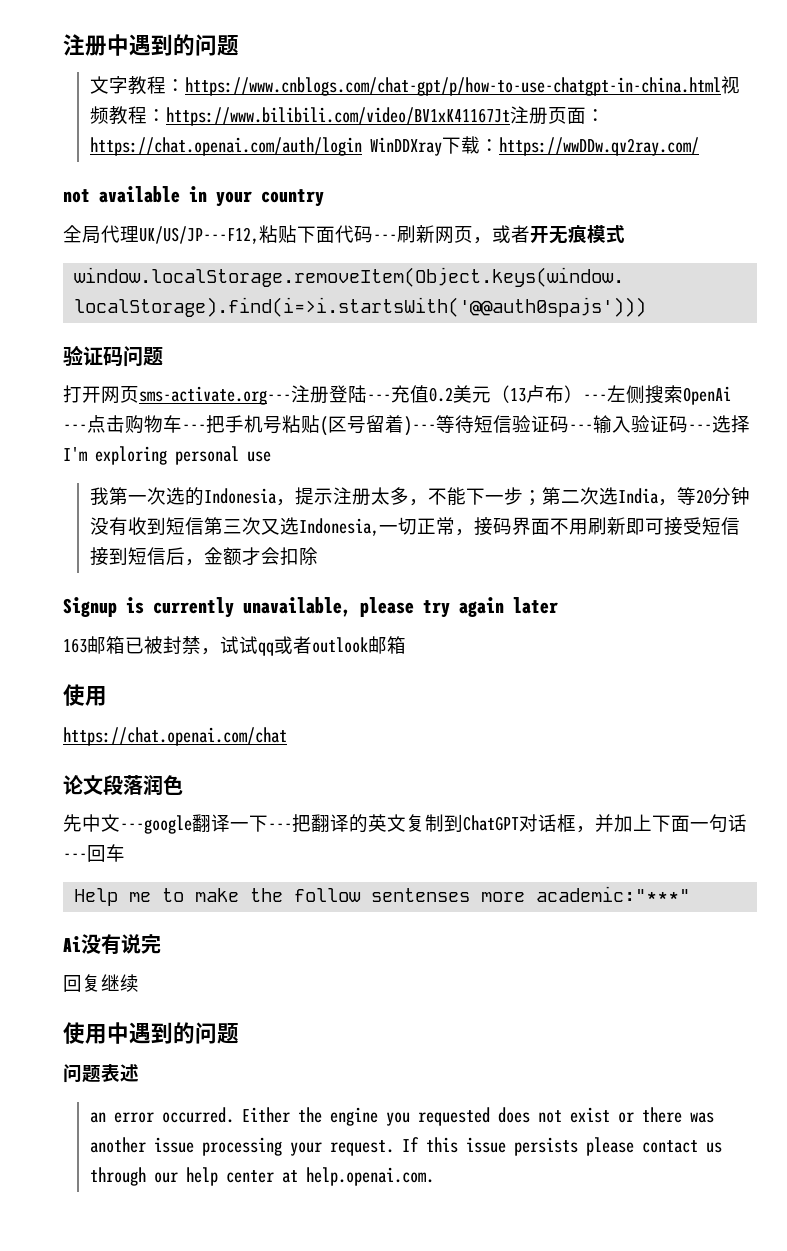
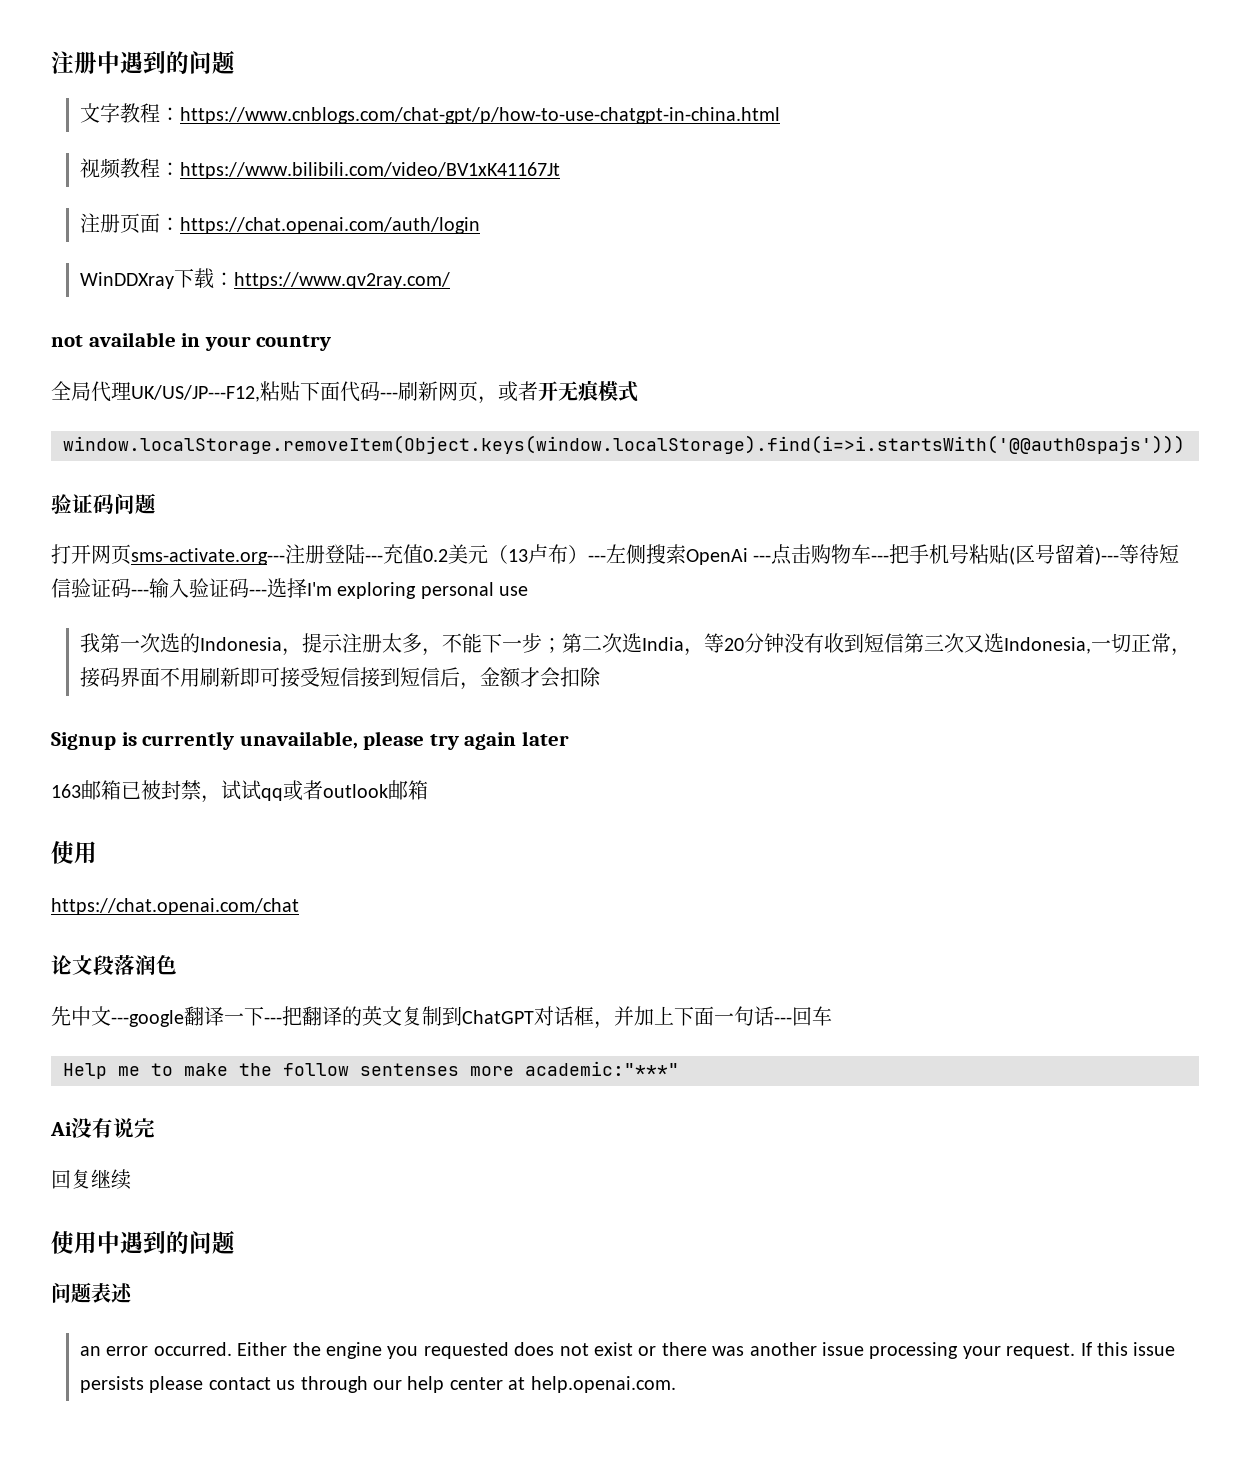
- 文字教程：https://www.cnblogs.com/chat-gpt/p/how-to-use-chatgpt-in-china.html视频教程：https://www.bilibili.com/video/BV1xK41167Jt注册页面：https://chat.openai.com/auth/login WinDDXray下载：https://wwDDw.qv2ray.com/
+ 文字教程：https://www.cnblogs.com/chat-gpt/p/how-to-use-chatgpt-in-china.html
+ 视频教程：https://www.bilibili.com/video/BV1xK41167Jt
+ 注册页面：https://chat.openai.com/auth/login
+ WinDDXray下载：https://www.qv2ray.com/

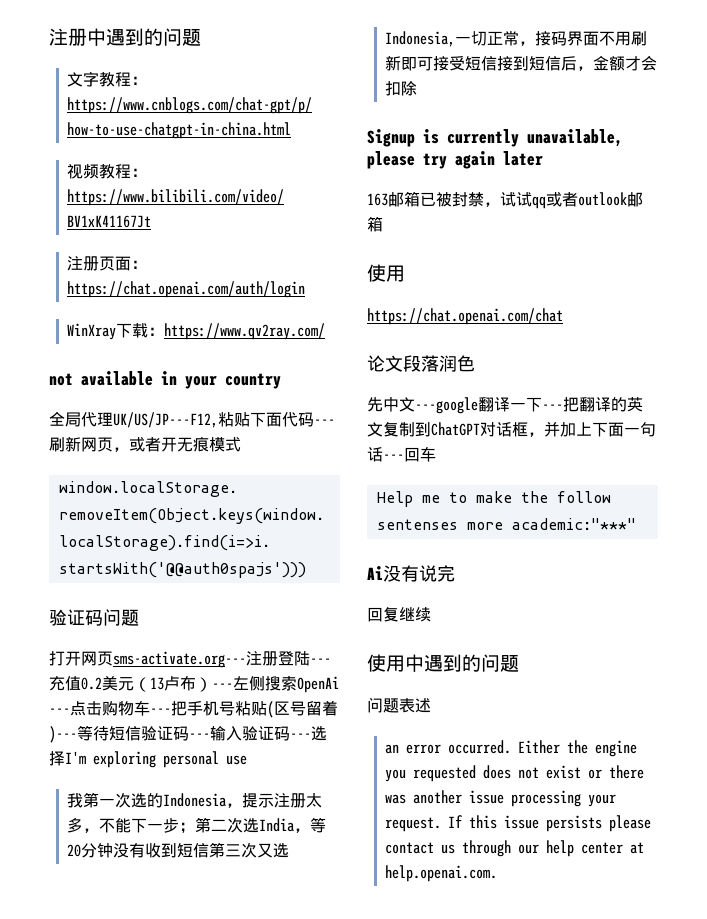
- WinDDXray下载：https://www.qv2ray.com/
+ WinXray下载：https://www.qv2ray.com/

